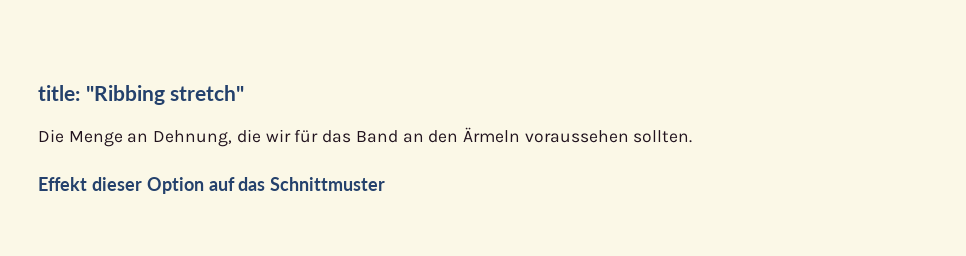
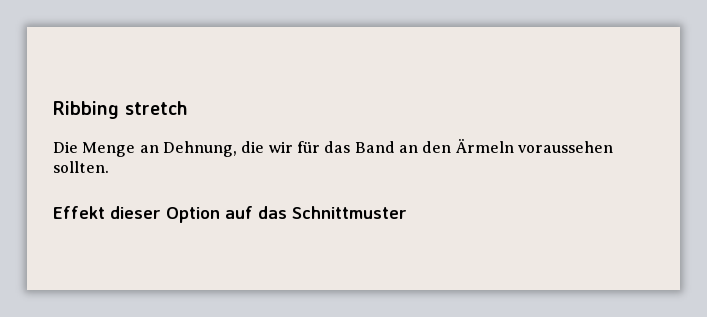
- title: "Ribbing stretch"
+ Ribbing stretch

